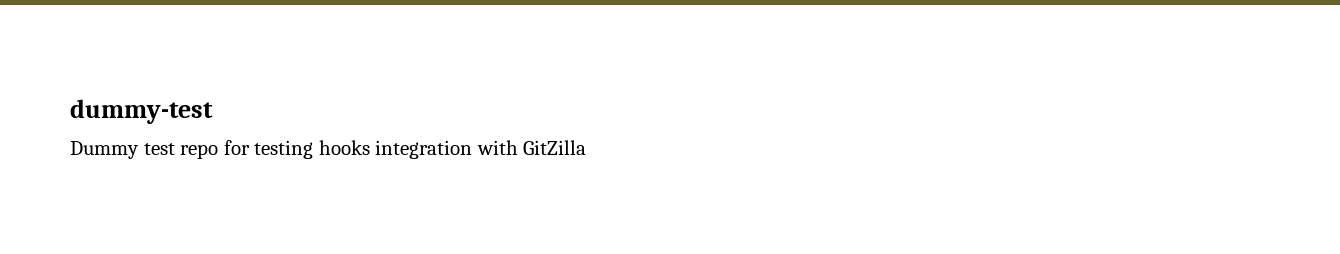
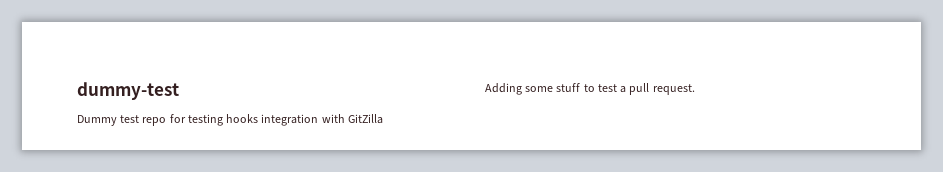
+ Adding some stuff to test a pull request.

